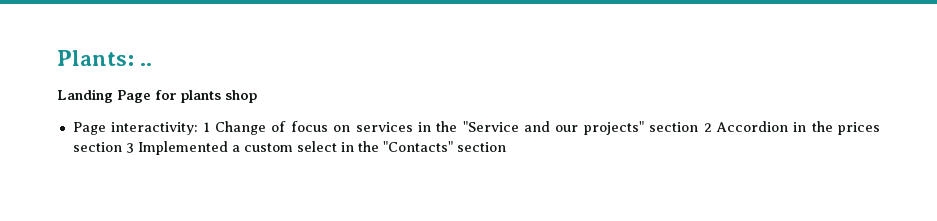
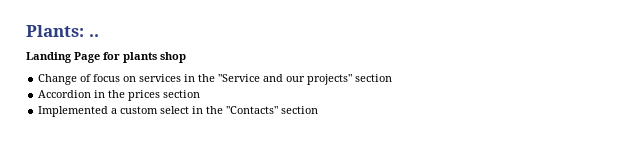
- Page interactivity: 1 Change of focus on services in the "Service and our projects" section 2 Accordion in the prices section 3 Implemented a custom select in the "Contacts" section
+ Change of focus on services in the "Service and our projects" section
+ Accordion in the prices section
+ Implemented a custom select in the "Contacts" section

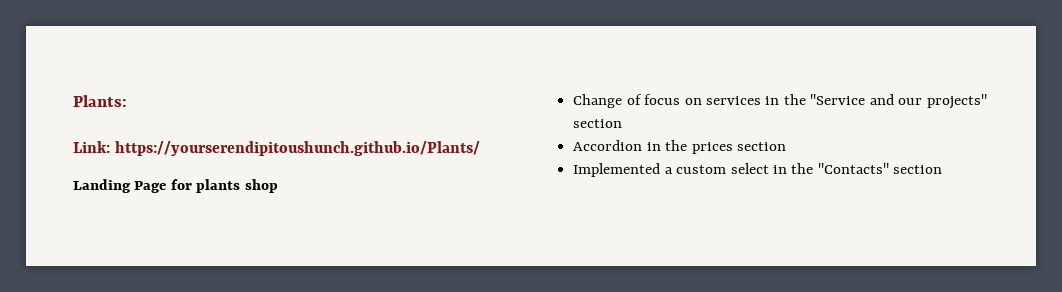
- Plants: ..
+ Plants:
+ Link: https://yourserendipitoushunch.github.io/Plants/

